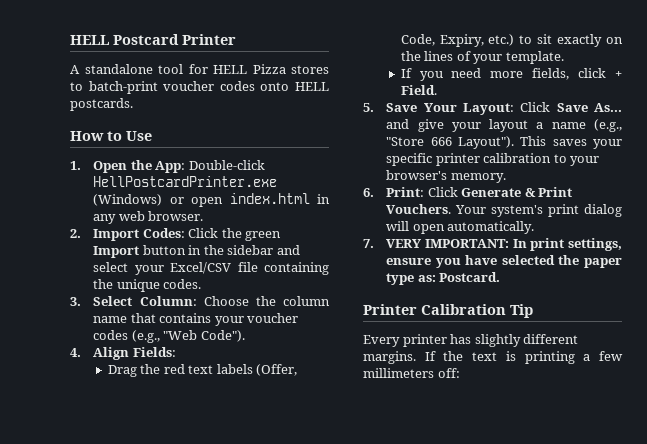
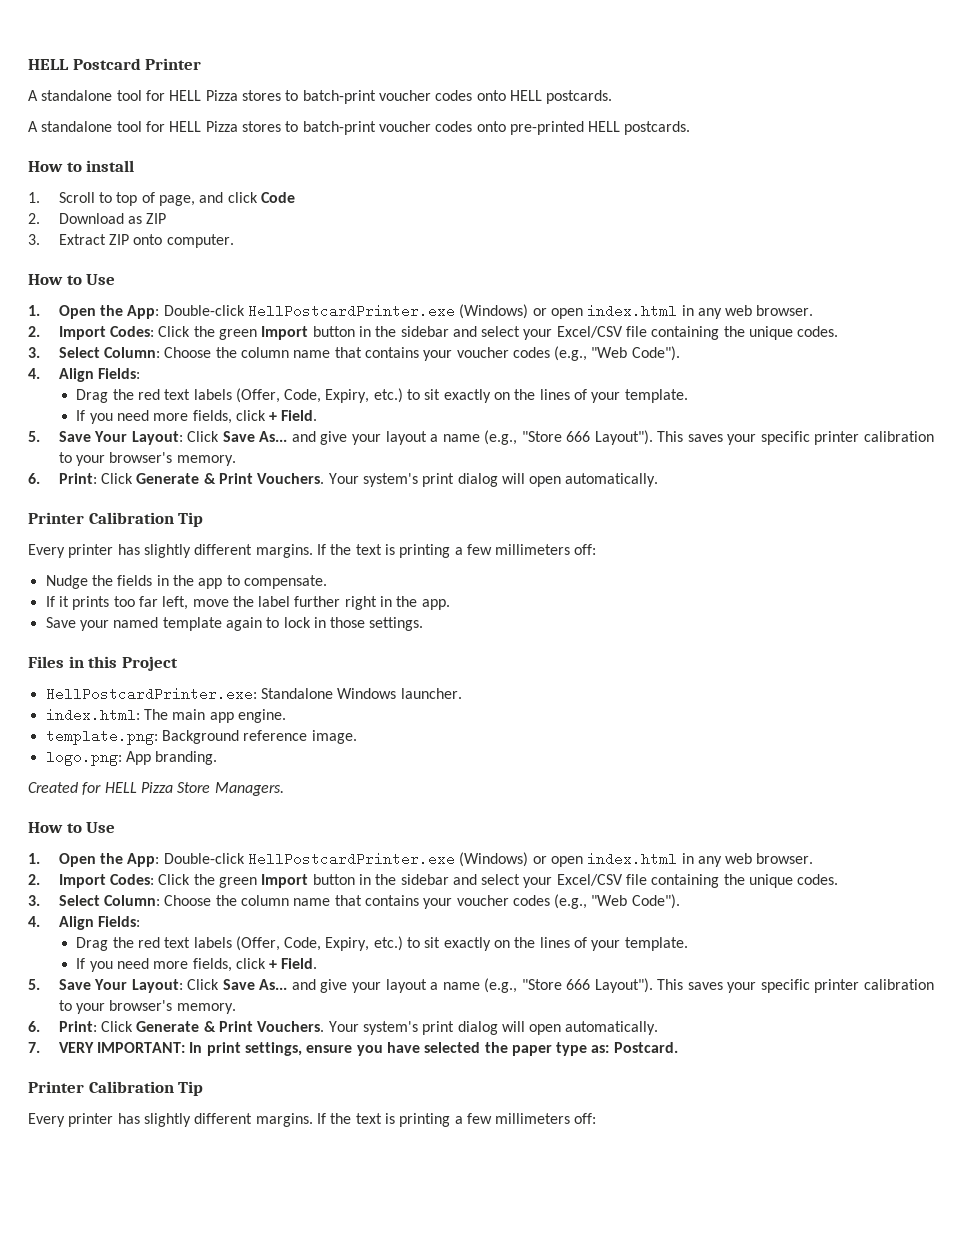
+ A standalone tool for HELL Pizza stores to batch-print voucher codes onto pre-printed HELL postcards.
+ How to install
+ 1. Scroll to top of page, and click Code
+ 2. Download as ZIP
+ 3. Extract ZIP onto computer.
+ How to Use
+ 1. Open the App: Double-click HellPostcardPrinter.exe (Windows) or open index.html in any web browser.
+ 2. Import Codes: Click the green Import button in the sidebar and select your Excel/CSV file containing the unique codes.
+ 3. Select Column: Choose the column name that contains your voucher codes (e.g., "Web Code").
+ 4. Align Fields:
+ Drag the red text labels (Offer, Code, Expiry, etc.) to sit exactly on the lines of your template.
+ If you need more fields, click + Field.
+ 5. Save Your Layout: Click Save As... and give your layout a name (e.g., "Store 666 Layout"). This saves your specific printer calibration to your browser's memory.
+ 6. Print: Click Generate & Print Vouchers. Your system's print dialog will open automatically.
+ Printer Calibration Tip
+ Every printer has slightly different margins. If the text is printing a few millimeters off:
+ Nudge the fields in the app to compensate.
+ If it prints too far left, move the label further right in the app.
+ Save your named template again to lock in those settings.
+ Files in this Project
+ HellPostcardPrinter.exe: Standalone Windows launcher.
+ index.html: The main app engine.
+ template.png: Background reference image.
+ logo.png: App branding.
+ Created for HELL Pizza Store Managers.

